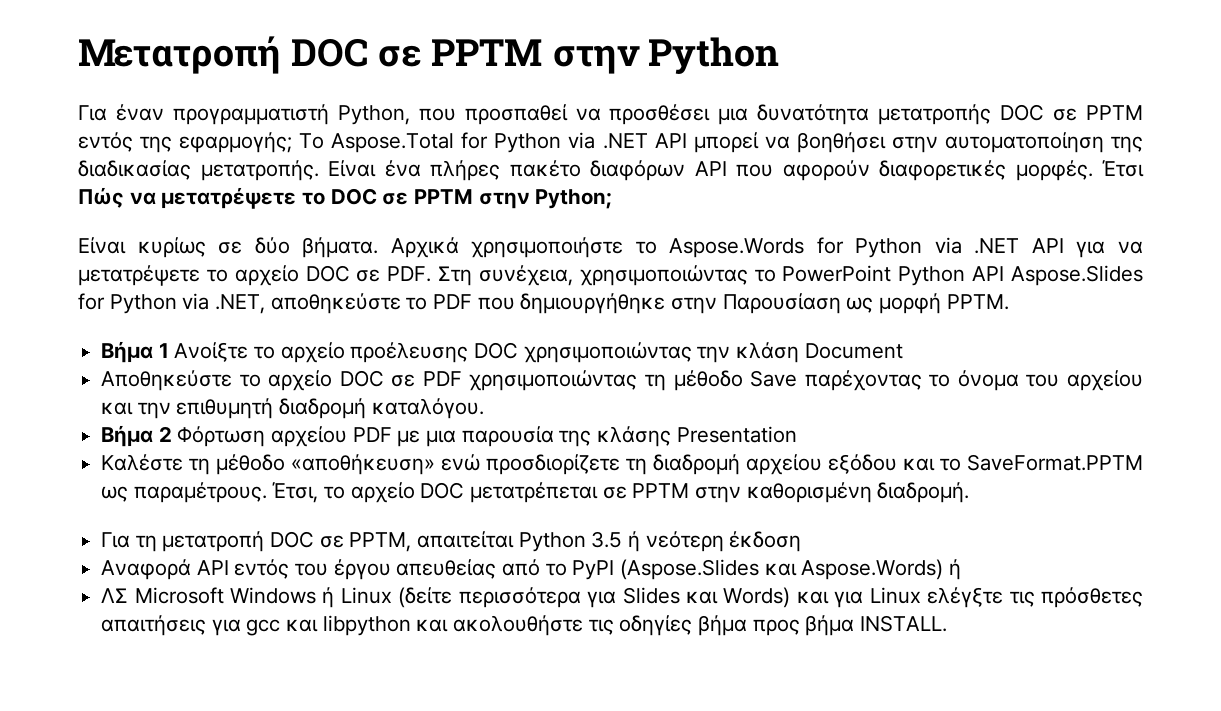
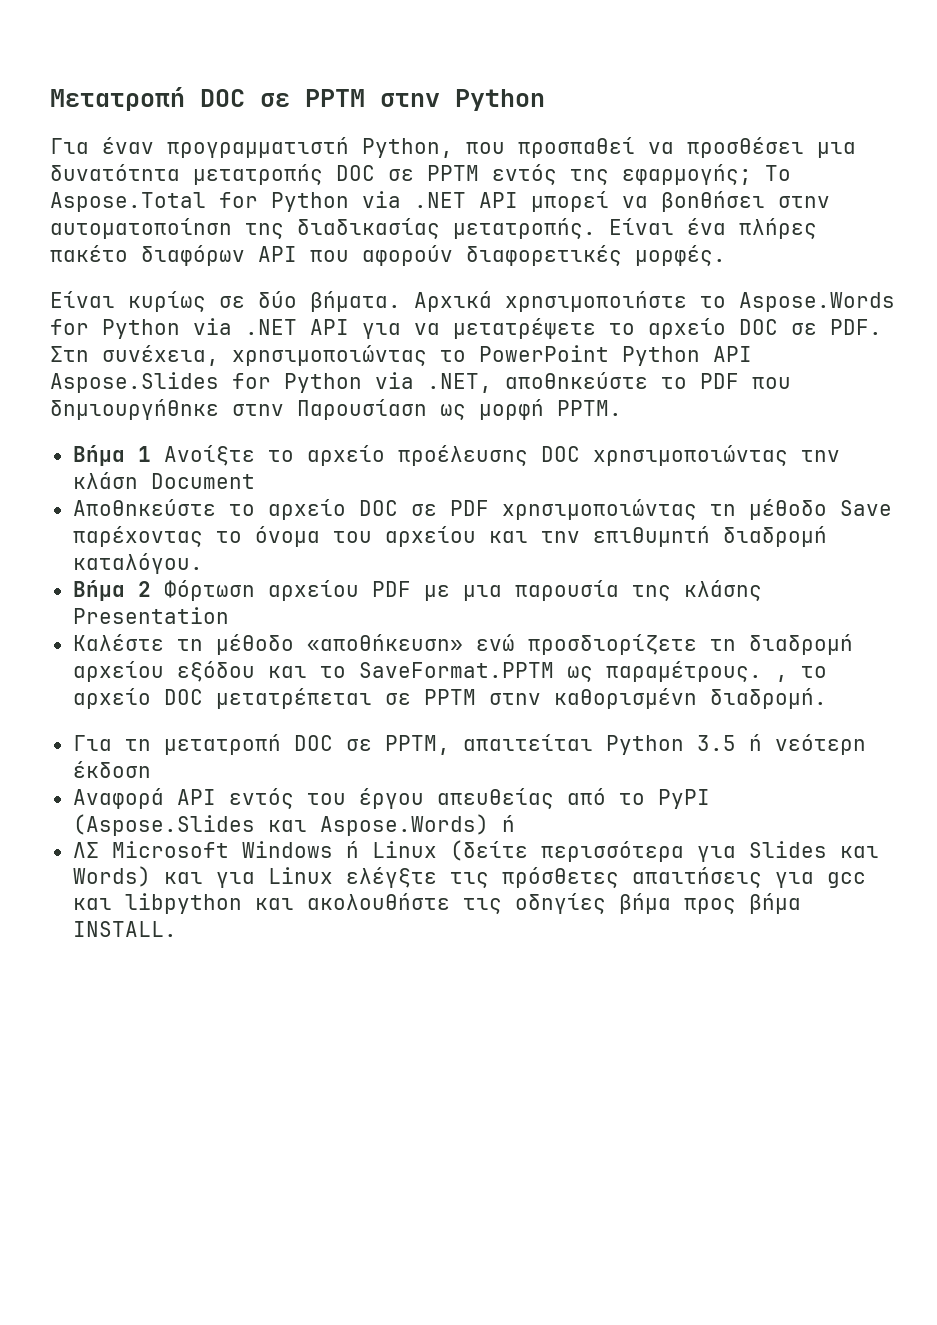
- Έτσι Πώς να μετατρέψετε το DOC σε PPTM στην Python;
- Καλέστε τη μέθοδο «αποθήκευση» ενώ προσδιορίζετε τη διαδρομή αρχείου εξόδου και το SaveFormat.PPTM ως παραμέτρους. Έτσι, το αρχείο DOC μετατρέπεται σε PPTM στην καθορισμένη διαδρομή.
+ Καλέστε τη μέθοδο «αποθήκευση» ενώ προσδιορίζετε τη διαδρομή αρχείου εξόδου και το SaveFormat.PPTM ως παραμέτρους. , το αρχείο DOC μετατρέπεται σε PPTM στην καθορισμένη διαδρομή.

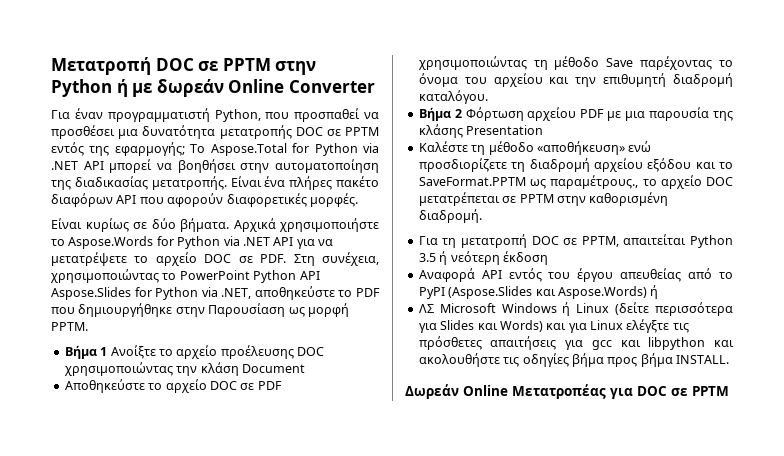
- Μετατροπή DOC σε PPTM στην Python
+ Μετατροπή DOC σε PPTM στην Python ή με δωρεάν Online Converter
- Καλέστε τη μέθοδο «αποθήκευση» ενώ προσδιορίζετε τη διαδρομή αρχείου εξόδου και το SaveFormat.PPTM ως παραμέτρους. , το αρχείο DOC μετατρέπεται σε PPTM στην καθορισμένη διαδρομή.
+ Καλέστε τη μέθοδο «αποθήκευση» ενώ προσδιορίζετε τη διαδρομή αρχείου εξόδου και το SaveFormat.PPTM ως παραμέτρους., το αρχείο DOC μετατρέπεται σε PPTM στην καθορισμένη διαδρομή.
+ Δωρεάν Online Μετατροπέας για DOC σε PPTM

